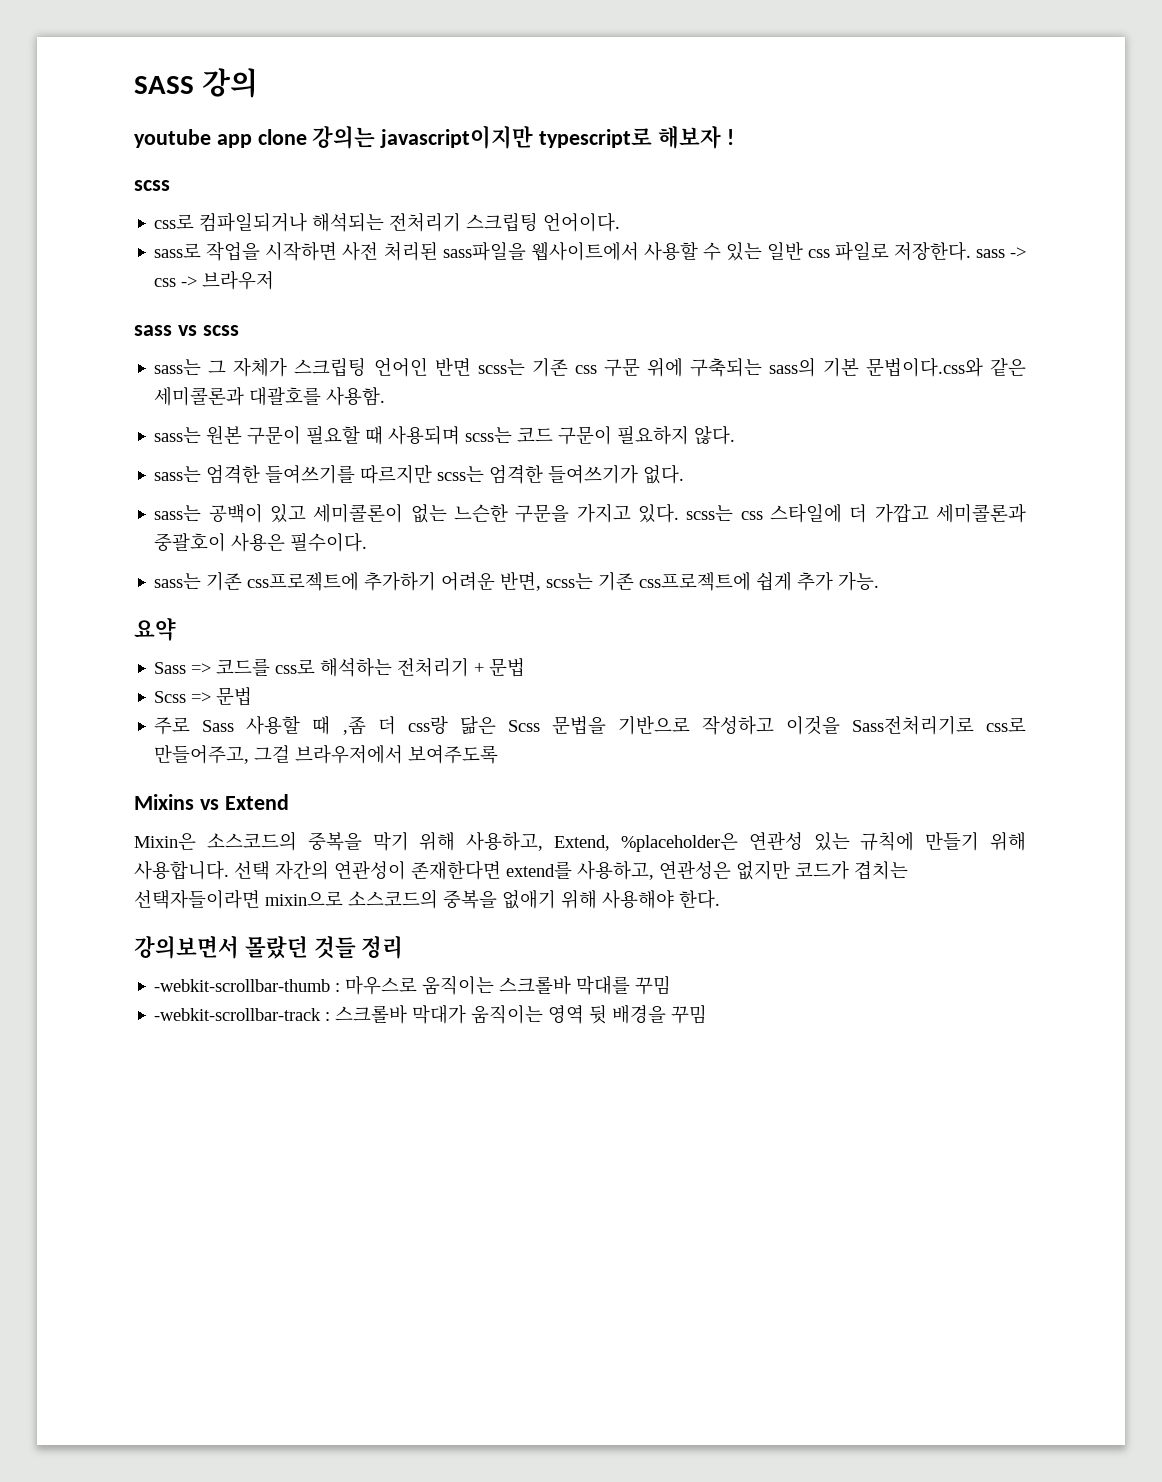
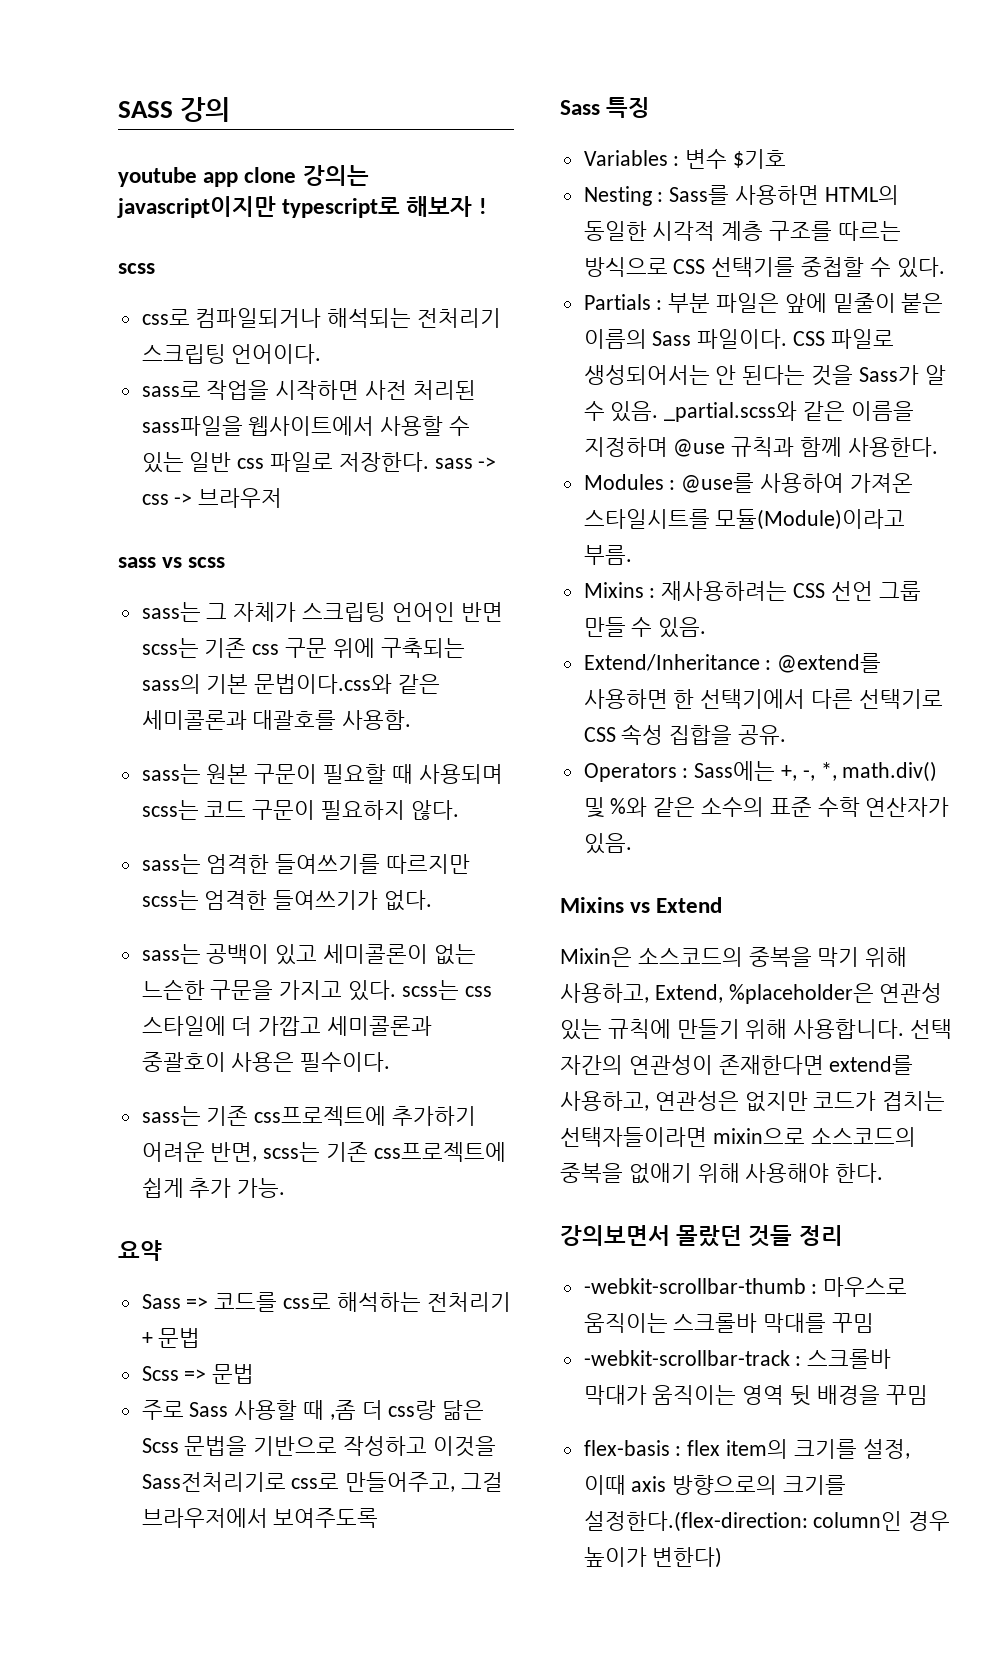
+ Sass 특징
+ Variables : 변수 $기호
+ Nesting : Sass를 사용하면 HTML의 동일한 시각적 계층 구조를 따르는 방식으로 CSS 선택기를 중첩할 수 있다.
+ Partials : 부분 파일은 앞에 밑줄이 붙은 이름의 Sass 파일이다. CSS 파일로 생성되어서는 안 된다는 것을 Sass가 알 수 있음. _partial.scss와 같은 이름을 지정하며 @use 규칙과 함께 사용한다.
+ Modules : @use를 사용하여 가져온 스타일시트를 모듈(Module)이라고 부름.
+ Mixins : 재사용하려는 CSS 선언 그룹 만들 수 있음.
+ Extend/Inheritance : @extend를 사용하면 한 선택기에서 다른 선택기로 CSS 속성 집합을 공유.
+ Operators : Sass에는 +, -, *, math.div() 및 %와 같은 소수의 표준 수학 연산자가 있음.
+ flex-basis : flex item의 크기를 설정, 이때 axis 방향으로의 크기를 설정한다.(flex-direction: column인 경우 높이가 변한다)

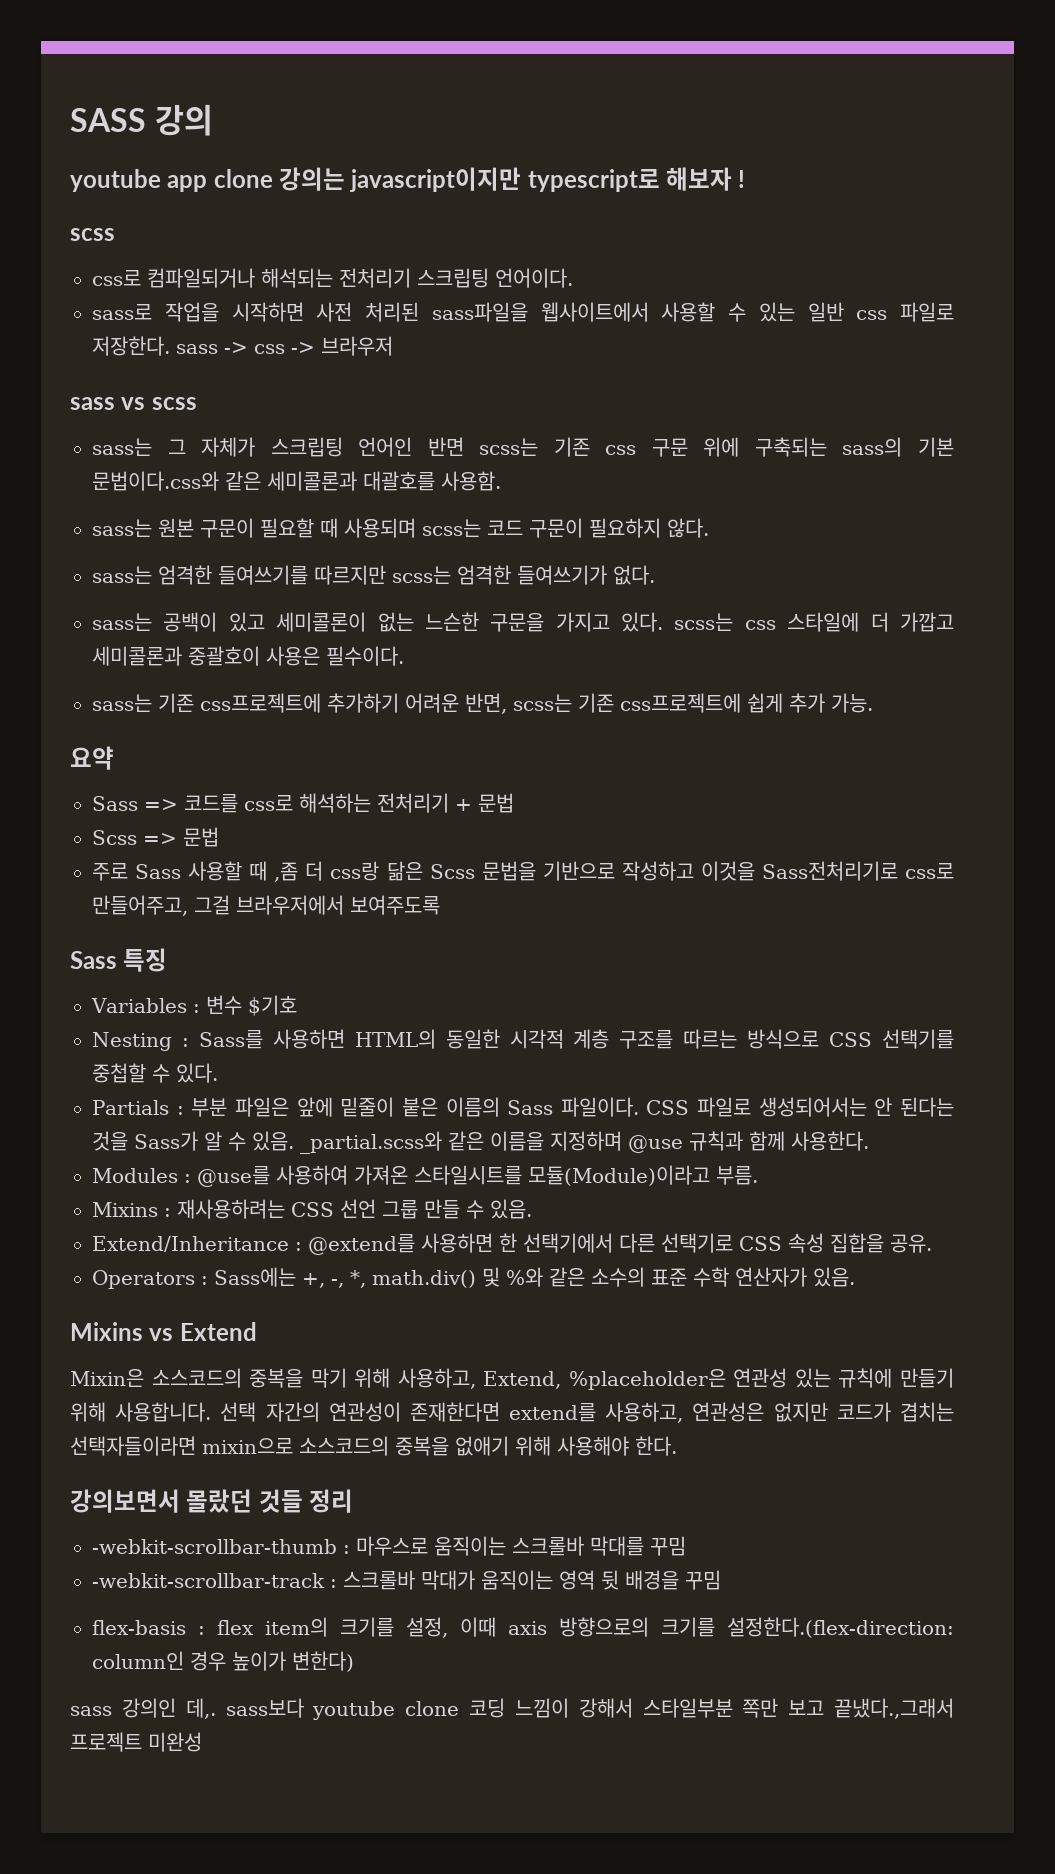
+ sass 강의인 데,. sass보다 youtube clone 코딩 느낌이 강해서 스타일부분 쪽만 보고 끝냈다.,그래서 프로젝트 미완성

